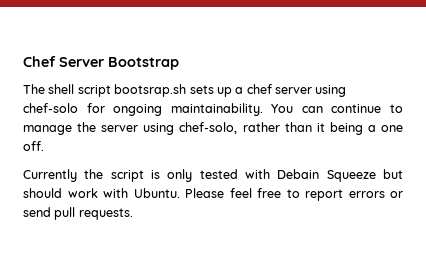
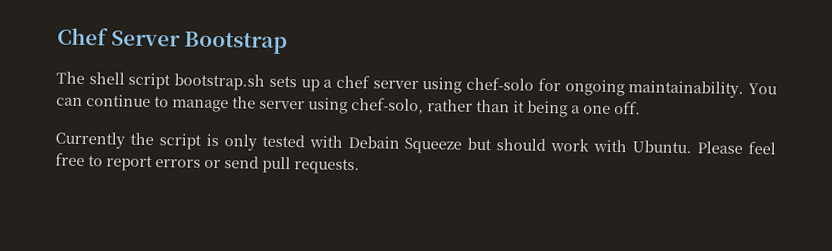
- The shell script bootsrap.sh sets up a chef server using chef-solo for ongoing maintainability.
+ The shell script bootstrap.sh sets up a chef server using chef-solo for ongoing maintainability.

